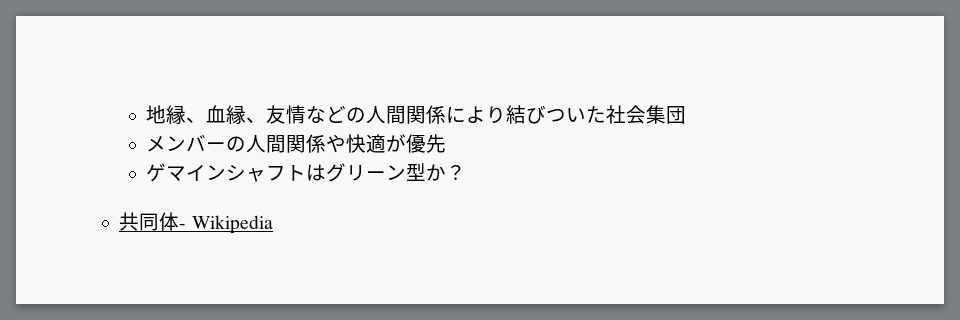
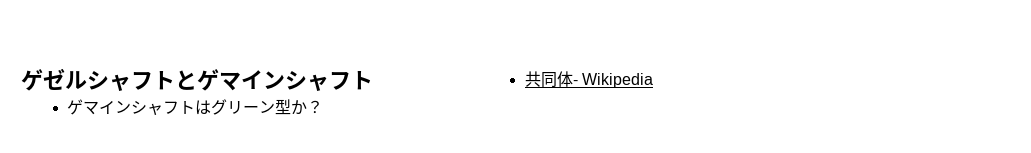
- 地縁、血縁、友情などの人間関係により結びついた社会集団
- メンバーの人間関係や快適が優先
+ ゲゼルシャフトとゲマインシャフト

